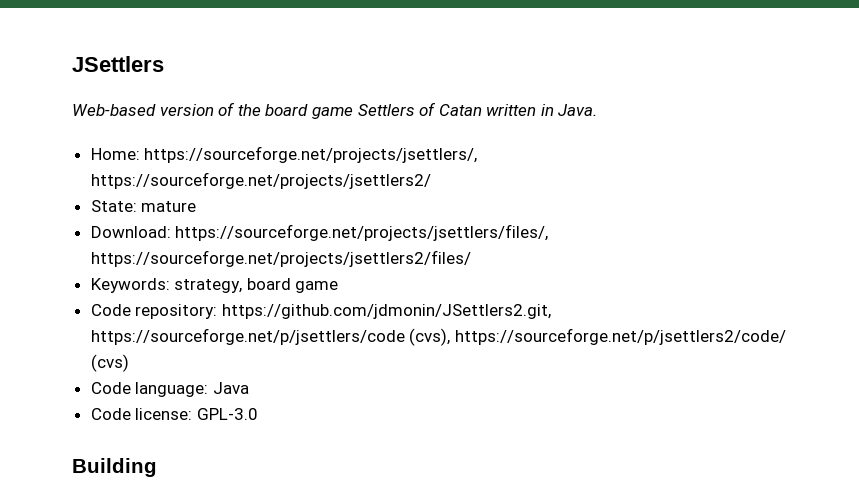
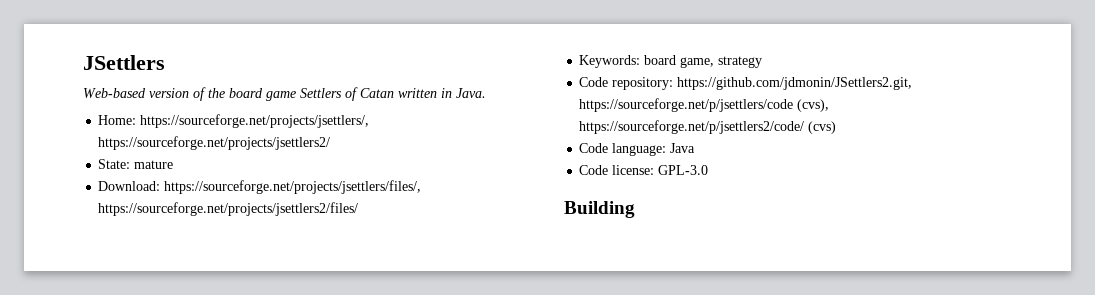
- Keywords: strategy, board game
+ Keywords: board game, strategy

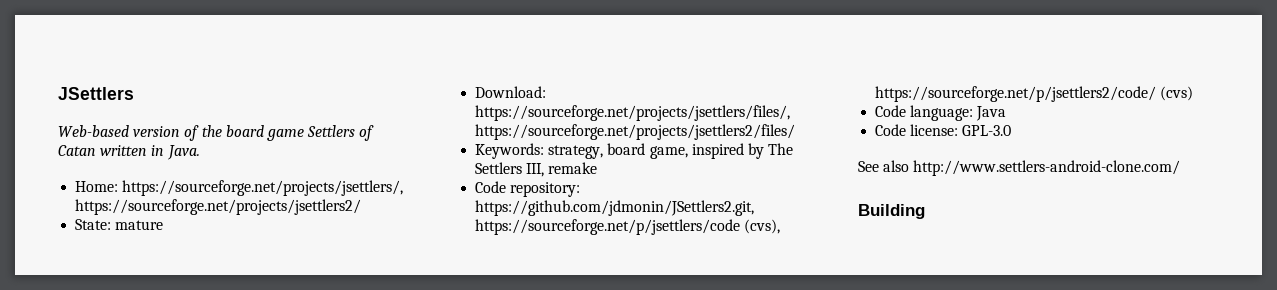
- Keywords: board game, strategy
+ Keywords: strategy, board game, inspired by The Settlers III, remake
+ See also http://www.settlers-android-clone.com/

